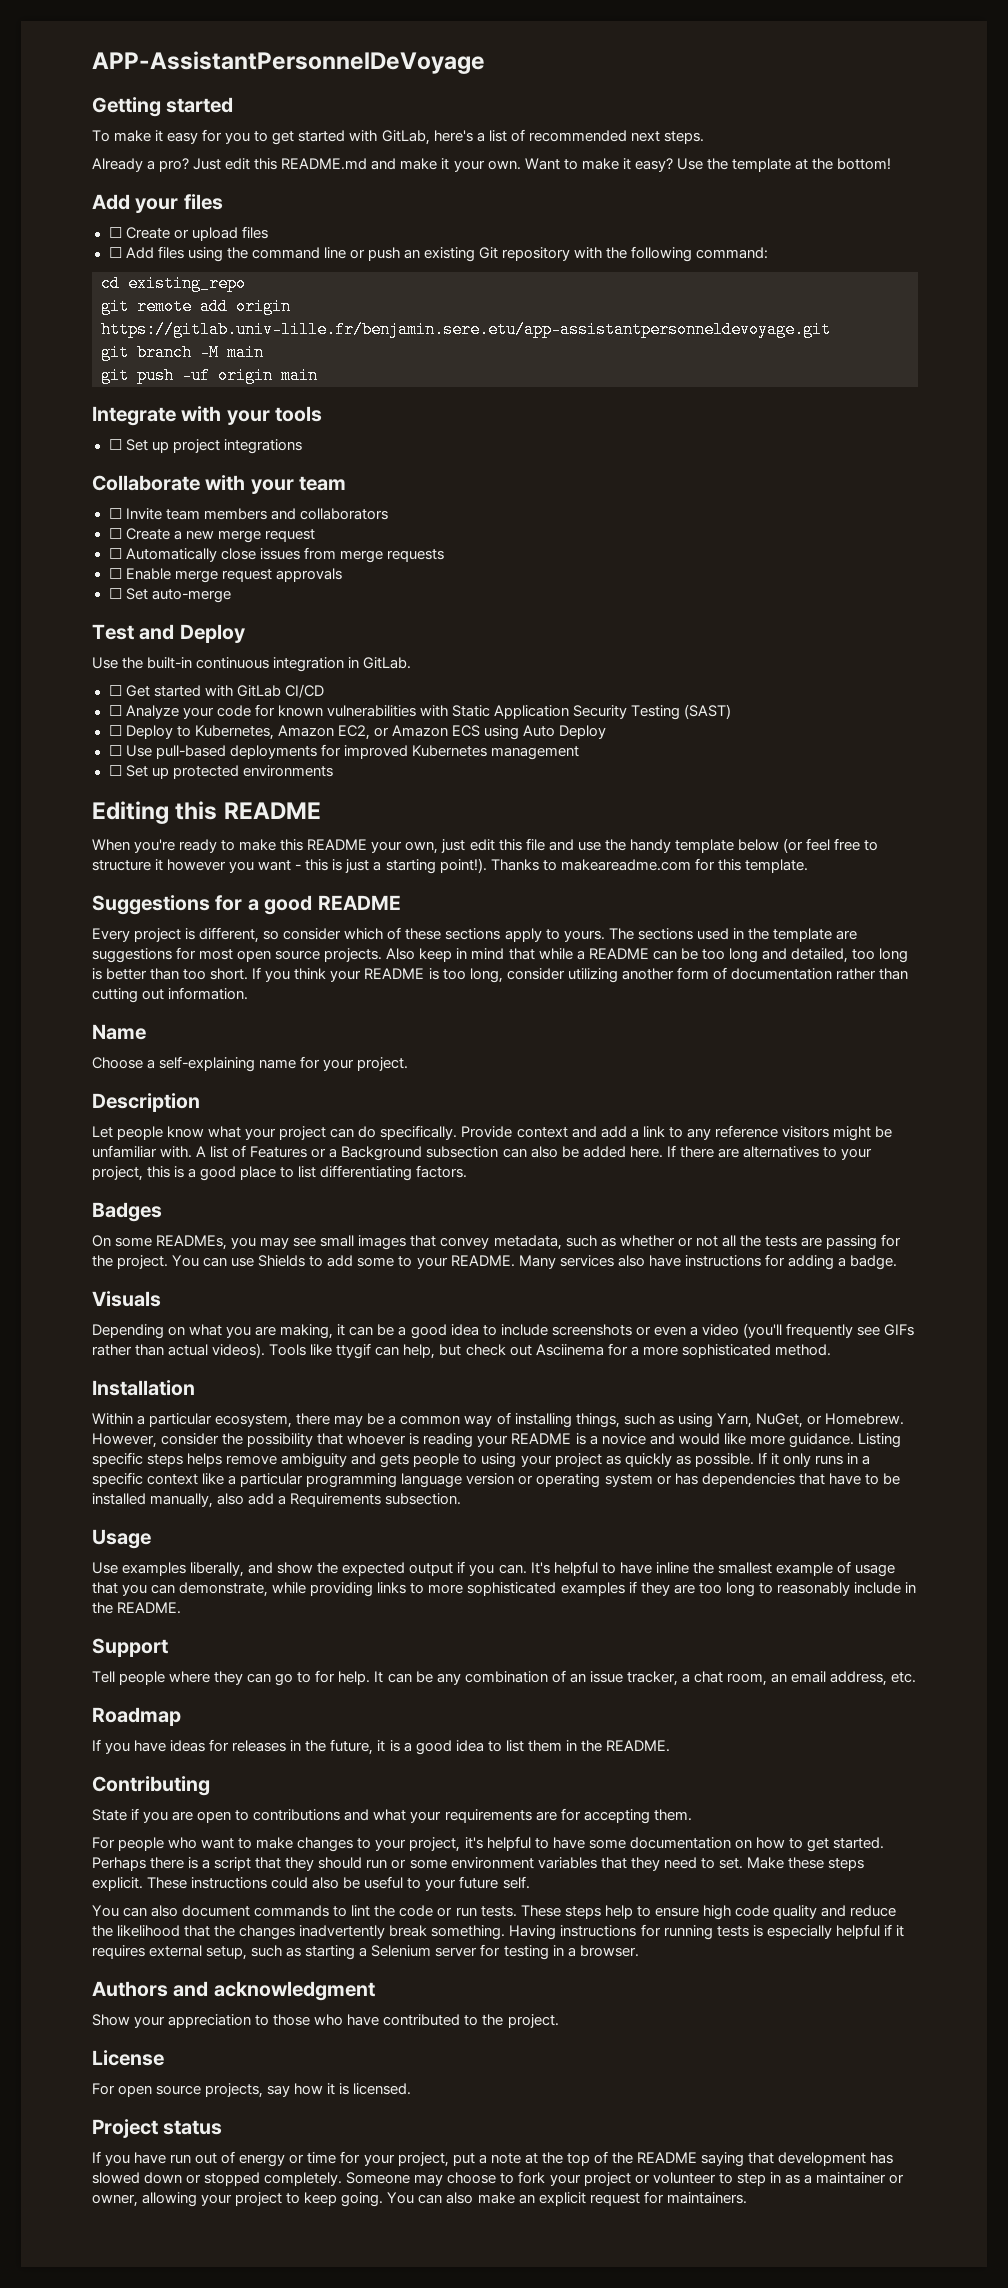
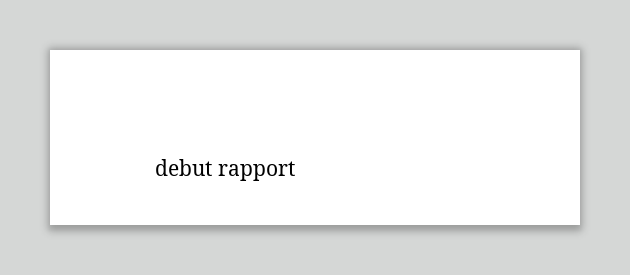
- APP-AssistantPersonnelDeVoyage
- Getting started
- To make it easy for you to get started with GitLab, here's a list of recommended next steps.
- Already a pro? Just edit this README.md and make it your own. Want to make it easy? Use the template at the bottom!
- Add your files
- ☐ Create or upload files
- ☐ Add files using the command line or push an existing Git repository with the following command:
- cd existing_repo
- git remote add origin https://gitlab.univ-lille.fr/benjamin.sere.etu/app-assistantpersonneldevoyage.git
- git branch -M main
- git push -uf origin main
- Integrate with your tools
- ☐ Set up project integrations
- Collaborate with your team
- ☐ Invite team members and collaborators
- ☐ Create a new merge request
- ☐ Automatically close issues from merge requests
- ☐ Enable merge request approvals
- ☐ Set auto-merge
- Test and Deploy
- Use the built-in continuous integration in GitLab.
- ☐ Get started with GitLab CI/CD
- ☐ Analyze your code for known vulnerabilities with Static Application Security Testing (SAST)
- ☐ Deploy to Kubernetes, Amazon EC2, or Amazon ECS using Auto Deploy
- ☐ Use pull-based deployments for improved Kubernetes management
- ☐ Set up protected environments
- Editing this README
- When you're ready to make this README your own, just edit this file and use the handy template below (or feel free to structure it however you want - this is just a starting point!). Thanks to makeareadme.com for this template.
- Suggestions for a good README
- Every project is different, so consider which of these sections apply to yours. The sections used in the template are suggestions for most open source projects. Also keep in mind that while a README can be too long and detailed, too long is better than too short. If you think your README is too long, consider utilizing another form of documentation rather than cutting out information.
- Name
- Choose a self-explaining name for your project.
- Description
- Let people know what your project can do specifically. Provide context and add a link to any reference visitors might be unfamiliar with. A list of Features or a Background subsection can also be added here. If there are alternatives to your project, this is a good place to list differentiating factors.
- Badges
- On some READMEs, you may see small images that convey metadata, such as whether or not all the tests are passing for the project. You can use Shields to add some to your README. Many services also have instructions for adding a badge.
- Visuals
- Depending on what you are making, it can be a good idea to include screenshots or even a video (you'll frequently see GIFs rather than actual videos). Tools like ttygif can help, but check out Asciinema for a more sophisticated method.
- Installation
- Within a particular ecosystem, there may be a common way of installing things, such as using Yarn, NuGet, or Homebrew. However, consider the possibility that whoever is reading your README is a novice and would like more guidance. Listing specific steps helps remove ambiguity and gets people to using your project as quickly as possible. If it only runs in a specific context like a particular programming language version or operating system or has dependencies that have to be installed manually, also add a Requirements subsection.
- Usage
- Use examples liberally, and show the expected output if you can. It's helpful to have inline the smallest example of usage that you can demonstrate, while providing links to more sophisticated examples if they are too long to reasonably include in the README.
- Support
- Tell people where they can go to for help. It can be any combination of an issue tracker, a chat room, an email address, etc.
- Roadmap
- If you have ideas for releases in the future, it is a good idea to list them in the README.
- Contributing
- State if you are open to contributions and what your requirements are for accepting them.
- For people who want to make changes to your project, it's helpful to have some documentation on how to get started. Perhaps there is a script that they should run or some environment variables that they need to set. Make these steps explicit. These instructions could also be useful to your future self.
- You can also document commands to lint the code or run tests. These steps help to ensure high code quality and reduce the likelihood that the changes inadvertently break something. Having instructions for running tests is especially helpful if it requires external setup, such as starting a Selenium server for testing in a browser.
- Authors and acknowledgment
- Show your appreciation to those who have contributed to the project.
- License
- For open source projects, say how it is licensed.
- Project status
- If you have run out of energy or time for your project, put a note at the top of the README saying that development has slowed down or stopped completely. Someone may choose to fork your project or volunteer to step in as a maintainer or owner, allowing your project to keep going. You can also make an explicit request for maintainers.
+ debut rapport

